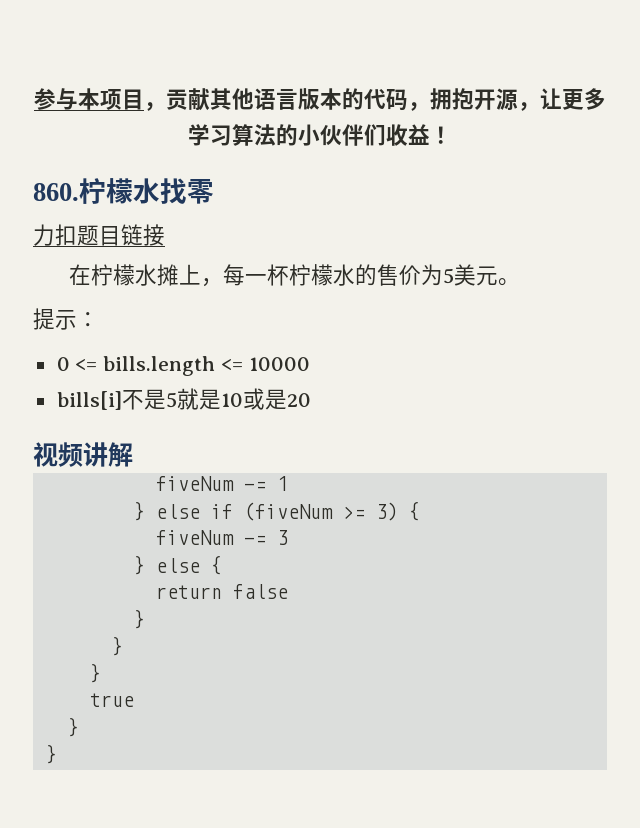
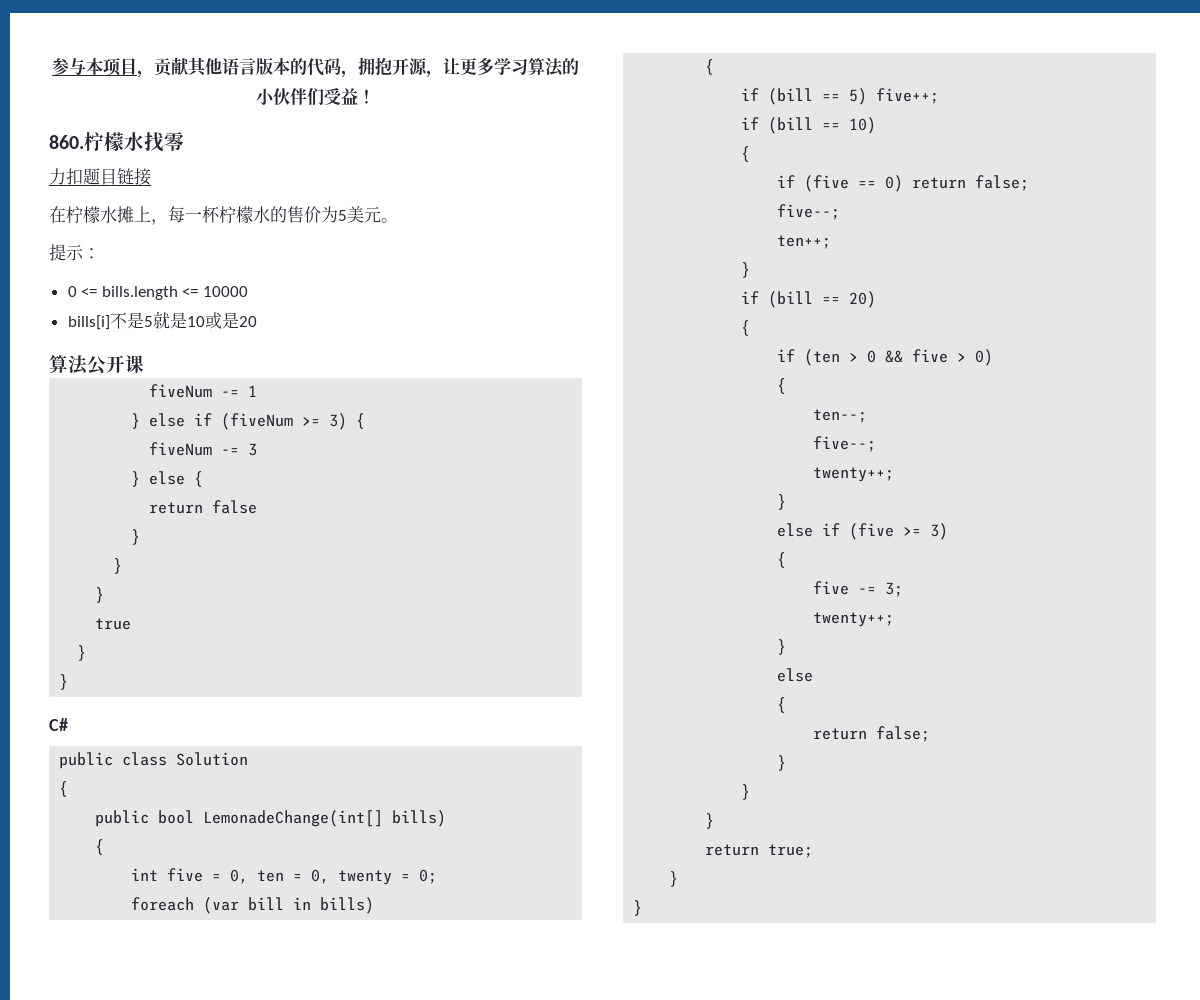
- 参与本项目，贡献其他语言版本的代码，拥抱开源，让更多学习算法的小伙伴们收益！
+ 参与本项目，贡献其他语言版本的代码，拥抱开源，让更多学习算法的小伙伴们受益！
- 视频讲解
+ 算法公开课
+ C#
+ public class Solution
+ {
+ public bool LemonadeChange(int[] bills)
+ {
+ int five = 0, ten = 0, twenty = 0;
+ foreach (var bill in bills)
+ {
+ if (bill == 5) five++;
+ if (bill == 10)
+ {
+ if (five == 0) return false;
+ five--;
+ ten++;
+ }
+ if (bill == 20)
+ {
+ if (ten > 0 && five > 0)
+ {
+ ten--;
+ five--;
+ twenty++;
+ }
+ else if (five >= 3)
+ {
+ five -= 3;
+ twenty++;
+ }
+ else
+ {
+ return false;
+ }
+ }
+ }
+ return true;
+ }
+ }

